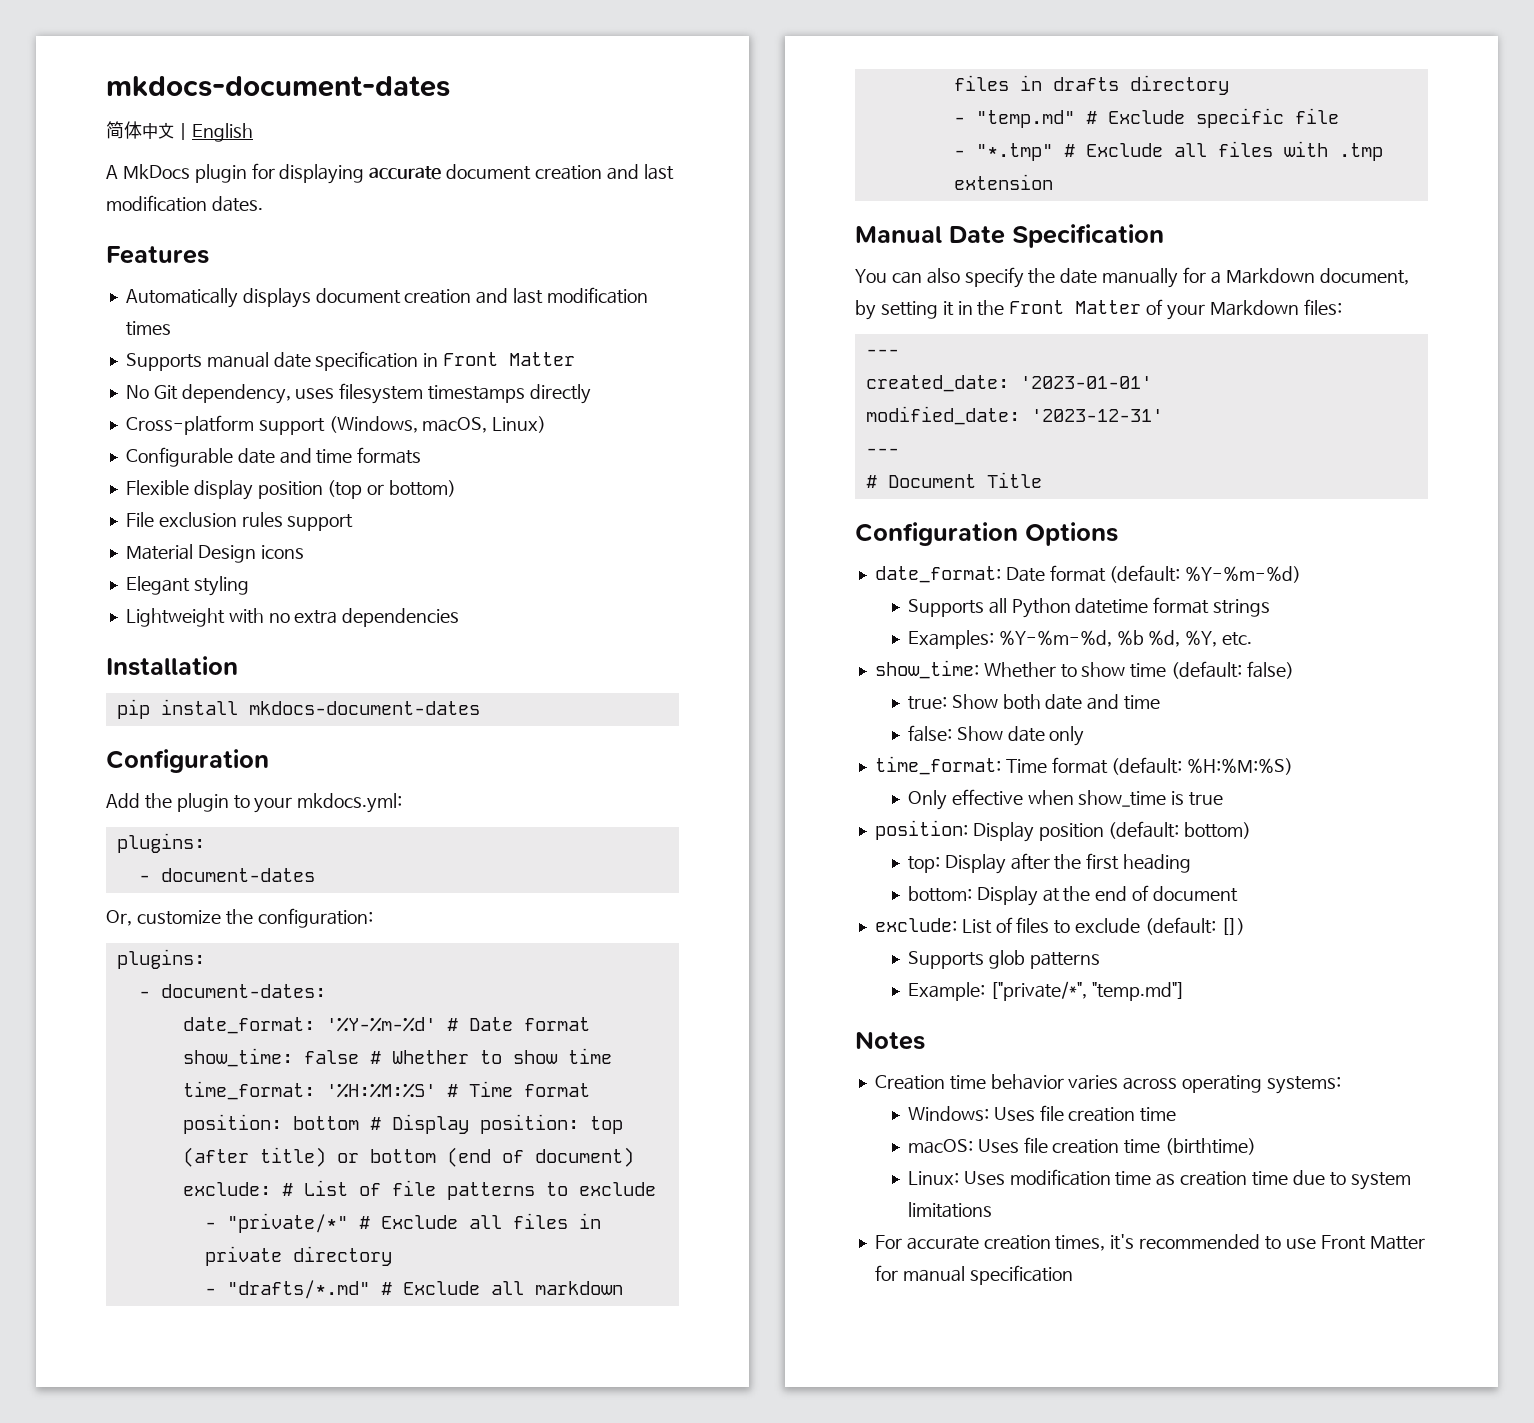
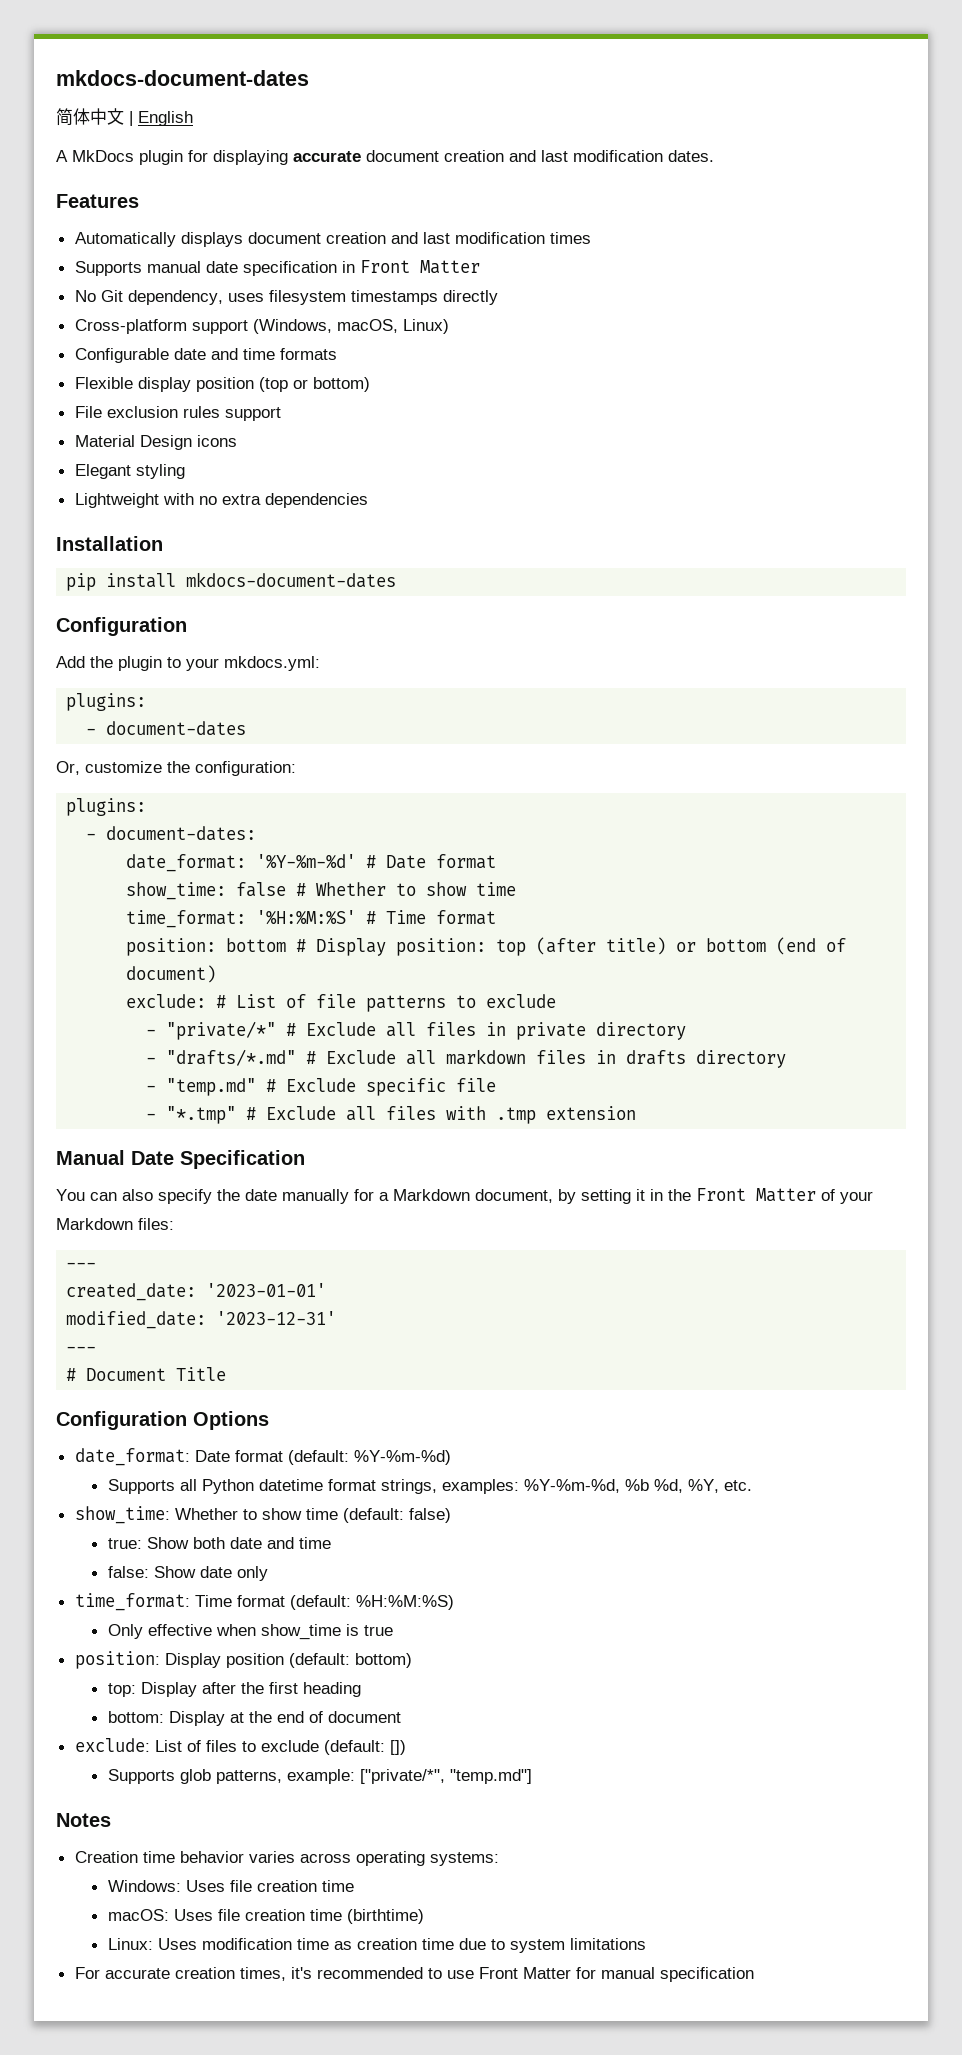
- Supports all Python datetime format strings
- Examples: %Y-%m-%d, %b %d, %Y, etc.
+ Supports all Python datetime format strings, examples: %Y-%m-%d, %b %d, %Y, etc.
- Supports glob patterns
- Example: ["private/*", "temp.md"]
+ Supports glob patterns, example: ["private/*", "temp.md"]

